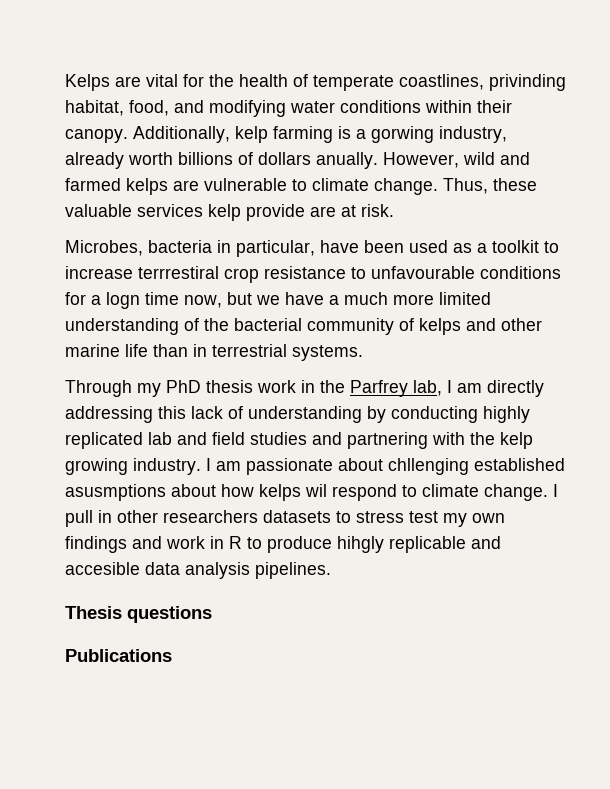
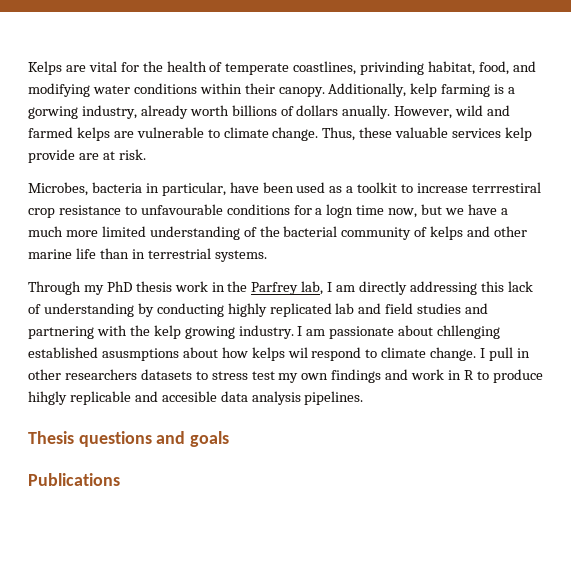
- Thesis questions
+ Thesis questions and goals

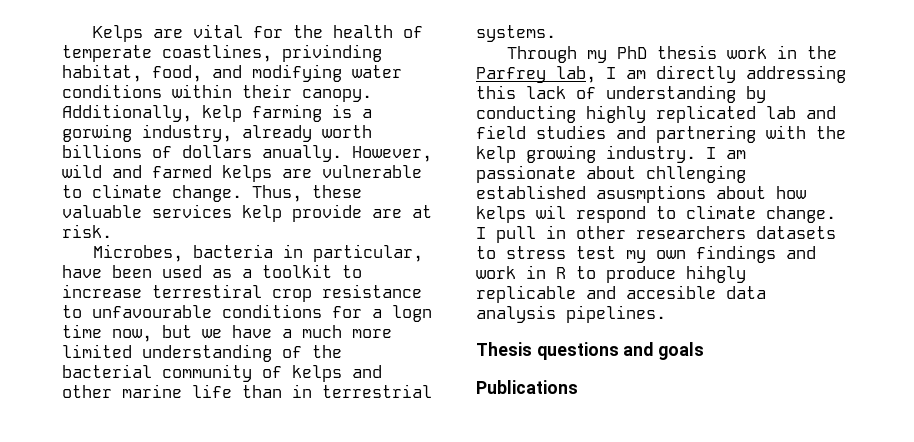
- Microbes, bacteria in particular, have been used as a toolkit to increase terrrestiral crop resistance to unfavourable conditions for a logn time now, but we have a much more limited understanding of the bacterial community of kelps and other marine life than in terrestrial systems.
+ Microbes, bacteria in particular, have been used as a toolkit to increase terrestiral crop resistance to unfavourable conditions for a logn time now, but we have a much more limited understanding of the bacterial community of kelps and other marine life than in terrestrial systems.

